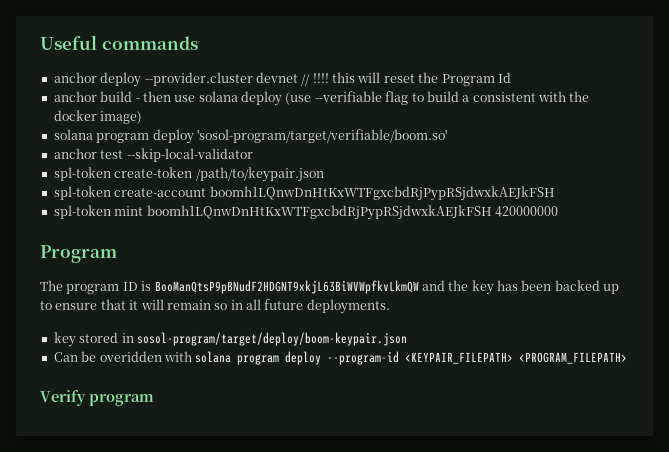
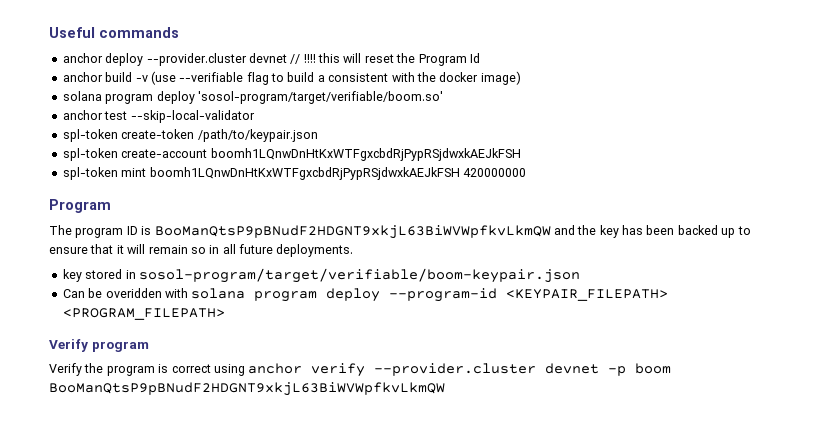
- anchor build - then use solana deploy (use --verifiable flag to build a consistent with the docker image)
+ anchor build -v (use --verifiable flag to build a consistent with the docker image)
- key stored in sosol-program/target/deploy/boom-keypair.json
+ key stored in sosol-program/target/verifiable/boom-keypair.json
+ Verify the program is correct using anchor verify --provider.cluster devnet -p boom BooManQtsP9pBNudF2HDGNT9xkjL63BiWVWpfkvLkmQW

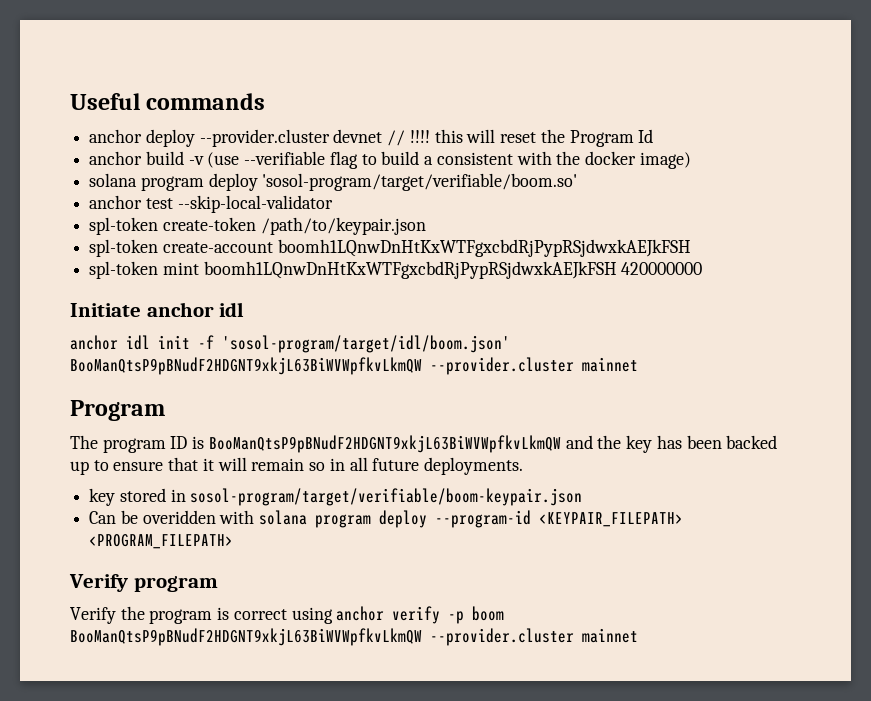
+ Initiate anchor idl
+ anchor idl init -f 'sosol-program/target/idl/boom.json' BooManQtsP9pBNudF2HDGNT9xkjL63BiWVWpfkvLkmQW --provider.cluster mainnet
- Verify the program is correct using anchor verify --provider.cluster devnet -p boom BooManQtsP9pBNudF2HDGNT9xkjL63BiWVWpfkvLkmQW
+ Verify the program is correct using anchor verify -p boom BooManQtsP9pBNudF2HDGNT9xkjL63BiWVWpfkvLkmQW --provider.cluster mainnet

